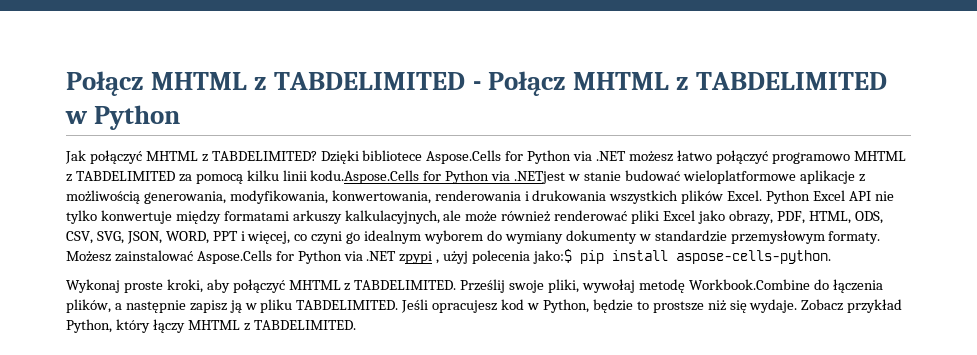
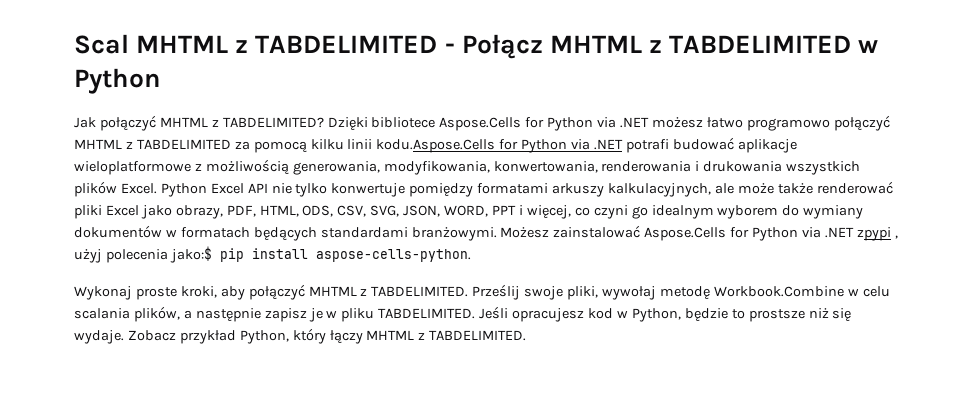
- Połącz MHTML z TABDELIMITED - Połącz MHTML z TABDELIMITED w Python
+ Scal MHTML z TABDELIMITED - Połącz MHTML z TABDELIMITED w Python
- Dzięki bibliotece Aspose.Cells for Python via .NET możesz łatwo połączyć programowo MHTML z TABDELIMITED za pomocą kilku linii kodu.Aspose.Cells for Python via .NETjest w stanie budować wieloplatformowe aplikacje z możliwością generowania, modyfikowania, konwertowania, renderowania i drukowania wszystkich plików Excel.
+ Dzięki bibliotece Aspose.Cells for Python via .NET możesz łatwo programowo połączyć MHTML z TABDELIMITED za pomocą kilku linii kodu.Aspose.Cells for Python via .NET potrafi budować aplikacje wieloplatformowe z możliwością generowania, modyfikowania, konwertowania, renderowania i drukowania wszystkich plików Excel.
- Python Excel API nie tylko konwertuje między formatami arkuszy kalkulacyjnych, ale może również renderować pliki Excel jako obrazy, PDF, HTML, ODS, CSV, SVG, JSON, WORD, PPT i więcej, co czyni go idealnym wyborem do wymiany dokumenty w standardzie przemysłowym formaty.
+ Python Excel API nie tylko konwertuje pomiędzy formatami arkuszy kalkulacyjnych, ale może także renderować pliki Excel jako obrazy, PDF, HTML, ODS, CSV, SVG, JSON, WORD, PPT i więcej, co czyni go idealnym wyborem do wymiany dokumentów w formatach będących standardami branżowymi.
- Prześlij swoje pliki, wywołaj metodę Workbook.Combine do łączenia plików, a następnie zapisz ją w pliku TABDELIMITED.
+ Prześlij swoje pliki, wywołaj metodę Workbook.Combine w celu scalania plików, a następnie zapisz je w pliku TABDELIMITED.

